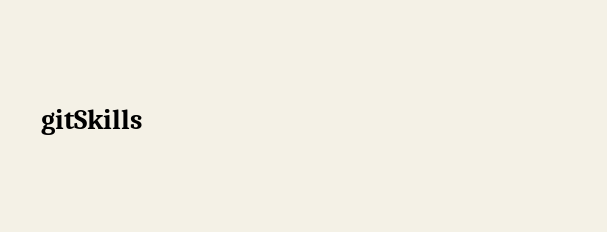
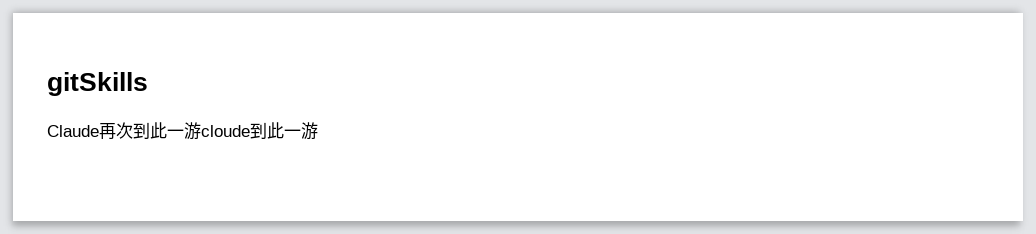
+ Claude再次到此一游cloude到此一游

